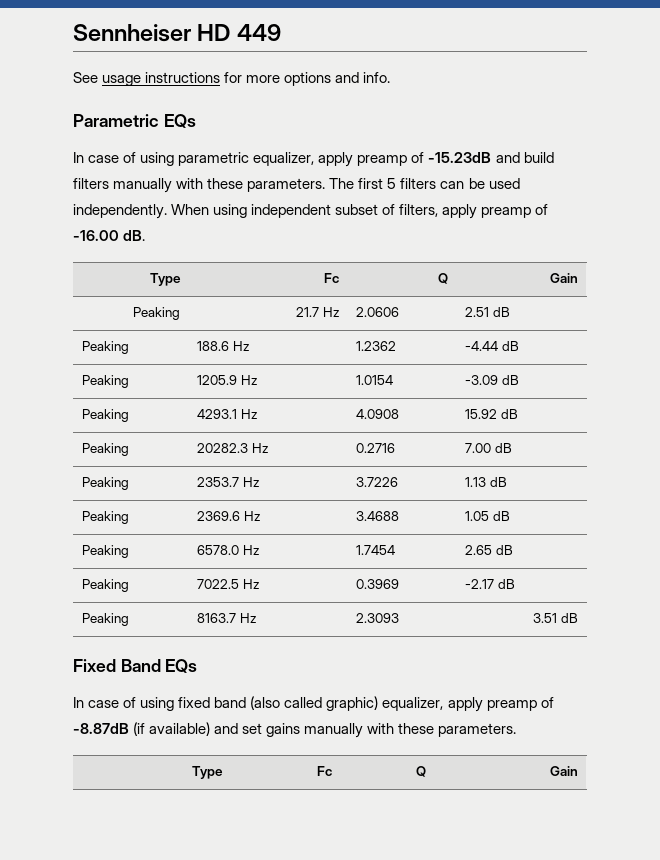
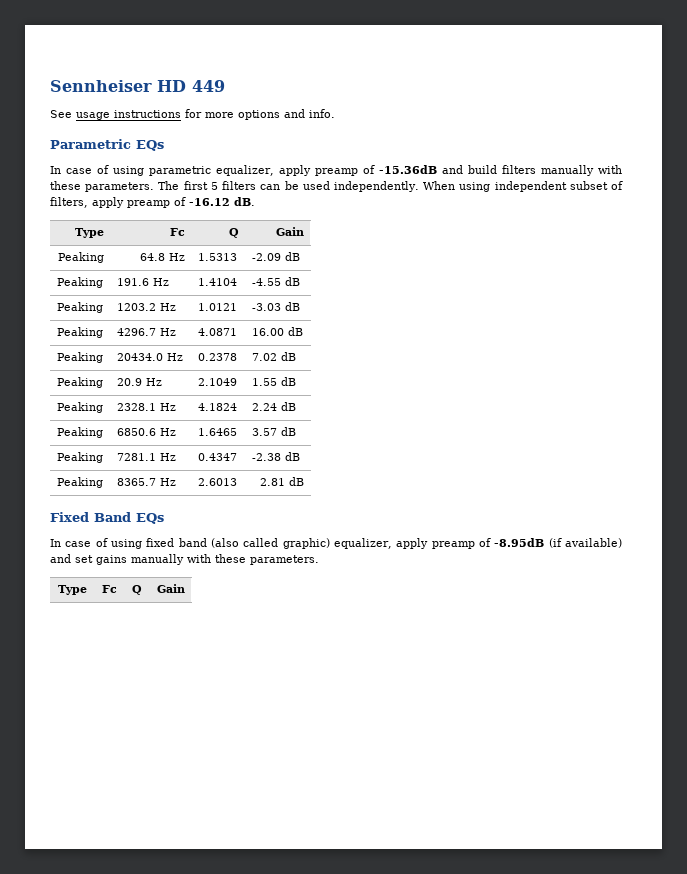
- In case of using parametric equalizer, apply preamp of -15.23dB and build filters manually with these parameters.
+ In case of using parametric equalizer, apply preamp of -15.36dB and build filters manually with these parameters.
- When using independent subset of filters, apply preamp of -16.00 dB.
+ When using independent subset of filters, apply preamp of -16.12 dB.
- Peaking | 21.7 Hz | 2.0606 | 2.51 dB
- Peaking | 188.6 Hz | 1.2362 | -4.44 dB
- Peaking | 1205.9 Hz | 1.0154 | -3.09 dB
- Peaking | 4293.1 Hz | 4.0908 | 15.92 dB
- Peaking | 20282.3 Hz | 0.2716 | 7.00 dB
- Peaking | 2353.7 Hz | 3.7226 | 1.13 dB
- Peaking | 2369.6 Hz | 3.4688 | 1.05 dB
- Peaking | 6578.0 Hz | 1.7454 | 2.65 dB
- Peaking | 7022.5 Hz | 0.3969 | -2.17 dB
- Peaking | 8163.7 Hz | 2.3093 | 3.51 dB
+ Peaking | 64.8 Hz | 1.5313 | -2.09 dB
+ Peaking | 191.6 Hz | 1.4104 | -4.55 dB
+ Peaking | 1203.2 Hz | 1.0121 | -3.03 dB
+ Peaking | 4296.7 Hz | 4.0871 | 16.00 dB
+ Peaking | 20434.0 Hz | 0.2378 | 7.02 dB
+ Peaking | 20.9 Hz | 2.1049 | 1.55 dB
+ Peaking | 2328.1 Hz | 4.1824 | 2.24 dB
+ Peaking | 6850.6 Hz | 1.6465 | 3.57 dB
+ Peaking | 7281.1 Hz | 0.4347 | -2.38 dB
+ Peaking | 8365.7 Hz | 2.6013 | 2.81 dB
- In case of using fixed band (also called graphic) equalizer, apply preamp of -8.87dB (if available) and set gains manually with these parameters.
+ In case of using fixed band (also called graphic) equalizer, apply preamp of -8.95dB (if available) and set gains manually with these parameters.

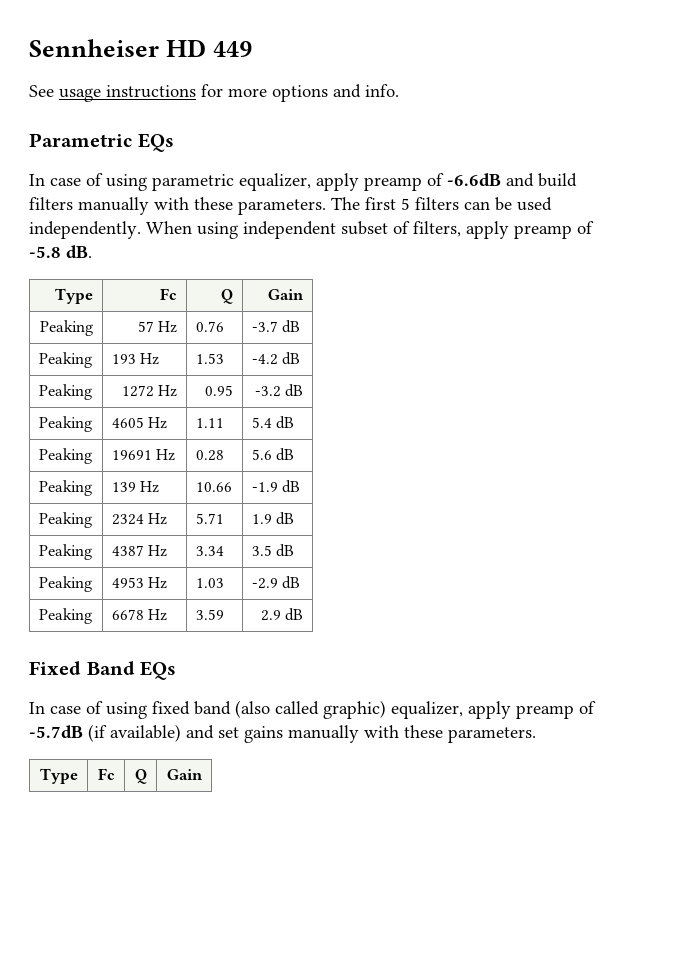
- In case of using parametric equalizer, apply preamp of -15.36dB and build filters manually with these parameters.
+ In case of using parametric equalizer, apply preamp of -6.6dB and build filters manually with these parameters.
- When using independent subset of filters, apply preamp of -16.12 dB.
+ When using independent subset of filters, apply preamp of -5.8 dB.
- Peaking | 64.8 Hz | 1.5313 | -2.09 dB
- Peaking | 191.6 Hz | 1.4104 | -4.55 dB
- Peaking | 1203.2 Hz | 1.0121 | -3.03 dB
- Peaking | 4296.7 Hz | 4.0871 | 16.00 dB
- Peaking | 20434.0 Hz | 0.2378 | 7.02 dB
- Peaking | 20.9 Hz | 2.1049 | 1.55 dB
- Peaking | 2328.1 Hz | 4.1824 | 2.24 dB
- Peaking | 6850.6 Hz | 1.6465 | 3.57 dB
- Peaking | 7281.1 Hz | 0.4347 | -2.38 dB
- Peaking | 8365.7 Hz | 2.6013 | 2.81 dB
+ Peaking | 57 Hz | 0.76 | -3.7 dB
+ Peaking | 193 Hz | 1.53 | -4.2 dB
+ Peaking | 1272 Hz | 0.95 | -3.2 dB
+ Peaking | 4605 Hz | 1.11 | 5.4 dB
+ Peaking | 19691 Hz | 0.28 | 5.6 dB
+ Peaking | 139 Hz | 10.66 | -1.9 dB
+ Peaking | 2324 Hz | 5.71 | 1.9 dB
+ Peaking | 4387 Hz | 3.34 | 3.5 dB
+ Peaking | 4953 Hz | 1.03 | -2.9 dB
+ Peaking | 6678 Hz | 3.59 | 2.9 dB
- In case of using fixed band (also called graphic) equalizer, apply preamp of -8.95dB (if available) and set gains manually with these parameters.
+ In case of using fixed band (also called graphic) equalizer, apply preamp of -5.7dB (if available) and set gains manually with these parameters.

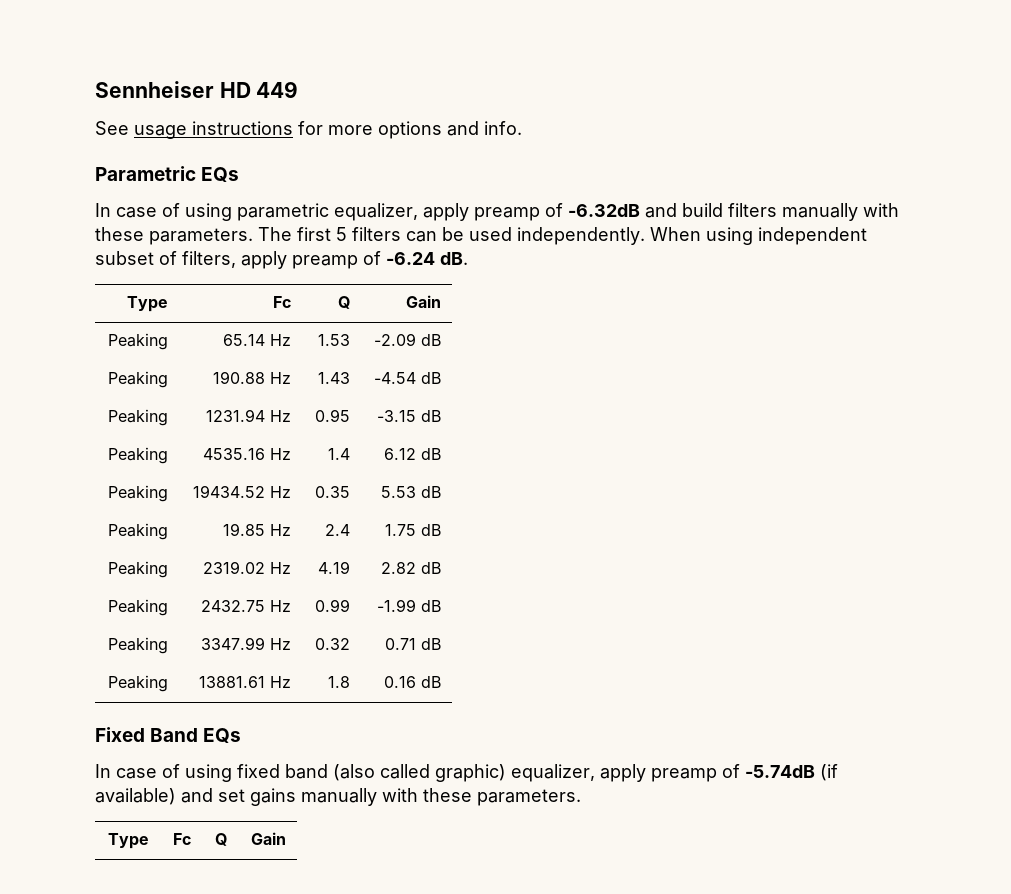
- In case of using parametric equalizer, apply preamp of -6.6dB and build filters manually with these parameters.
+ In case of using parametric equalizer, apply preamp of -6.32dB and build filters manually with these parameters.
- When using independent subset of filters, apply preamp of -5.8 dB.
+ When using independent subset of filters, apply preamp of -6.24 dB.
- Peaking | 57 Hz | 0.76 | -3.7 dB
- Peaking | 193 Hz | 1.53 | -4.2 dB
- Peaking | 1272 Hz | 0.95 | -3.2 dB
- Peaking | 4605 Hz | 1.11 | 5.4 dB
- Peaking | 19691 Hz | 0.28 | 5.6 dB
- Peaking | 139 Hz | 10.66 | -1.9 dB
- Peaking | 2324 Hz | 5.71 | 1.9 dB
- Peaking | 4387 Hz | 3.34 | 3.5 dB
- Peaking | 4953 Hz | 1.03 | -2.9 dB
- Peaking | 6678 Hz | 3.59 | 2.9 dB
+ Peaking | 65.14 Hz | 1.53 | -2.09 dB
+ Peaking | 190.88 Hz | 1.43 | -4.54 dB
+ Peaking | 1231.94 Hz | 0.95 | -3.15 dB
+ Peaking | 4535.16 Hz | 1.4 | 6.12 dB
+ Peaking | 19434.52 Hz | 0.35 | 5.53 dB
+ Peaking | 19.85 Hz | 2.4 | 1.75 dB
+ Peaking | 2319.02 Hz | 4.19 | 2.82 dB
+ Peaking | 2432.75 Hz | 0.99 | -1.99 dB
+ Peaking | 3347.99 Hz | 0.32 | 0.71 dB
+ Peaking | 13881.61 Hz | 1.8 | 0.16 dB
- In case of using fixed band (also called graphic) equalizer, apply preamp of -5.7dB (if available) and set gains manually with these parameters.
+ In case of using fixed band (also called graphic) equalizer, apply preamp of -5.74dB (if available) and set gains manually with these parameters.

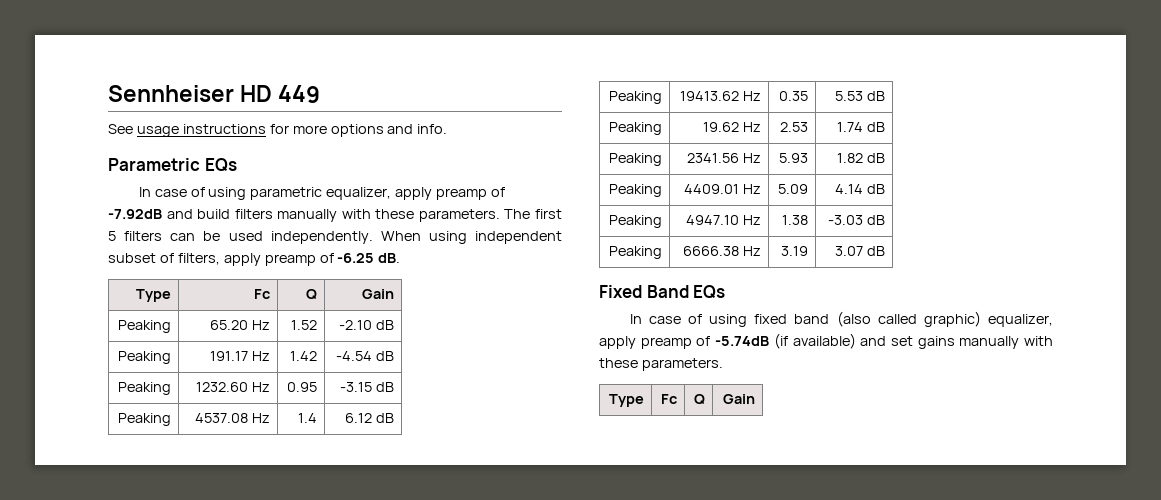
- In case of using parametric equalizer, apply preamp of -6.32dB and build filters manually with these parameters.
+ In case of using parametric equalizer, apply preamp of -7.92dB and build filters manually with these parameters.
- When using independent subset of filters, apply preamp of -6.24 dB.
+ When using independent subset of filters, apply preamp of -6.25 dB.
- Peaking | 65.14 Hz | 1.53 | -2.09 dB
- Peaking | 190.88 Hz | 1.43 | -4.54 dB
+ Peaking | 65.20 Hz | 1.52 | -2.10 dB
+ Peaking | 191.17 Hz | 1.42 | -4.54 dB
- Peaking | 1231.94 Hz | 0.95 | -3.15 dB
+ Peaking | 1232.60 Hz | 0.95 | -3.15 dB
- Peaking | 4535.16 Hz | 1.4 | 6.12 dB
+ Peaking | 4537.08 Hz | 1.4 | 6.12 dB
- Peaking | 19434.52 Hz | 0.35 | 5.53 dB
+ Peaking | 19413.62 Hz | 0.35 | 5.53 dB
- Peaking | 19.85 Hz | 2.4 | 1.75 dB
- Peaking | 2319.02 Hz | 4.19 | 2.82 dB
- Peaking | 2432.75 Hz | 0.99 | -1.99 dB
- Peaking | 3347.99 Hz | 0.32 | 0.71 dB
- Peaking | 13881.61 Hz | 1.8 | 0.16 dB
+ Peaking | 19.62 Hz | 2.53 | 1.74 dB
+ Peaking | 2341.56 Hz | 5.93 | 1.82 dB
+ Peaking | 4409.01 Hz | 5.09 | 4.14 dB
+ Peaking | 4947.10 Hz | 1.38 | -3.03 dB
+ Peaking | 6666.38 Hz | 3.19 | 3.07 dB

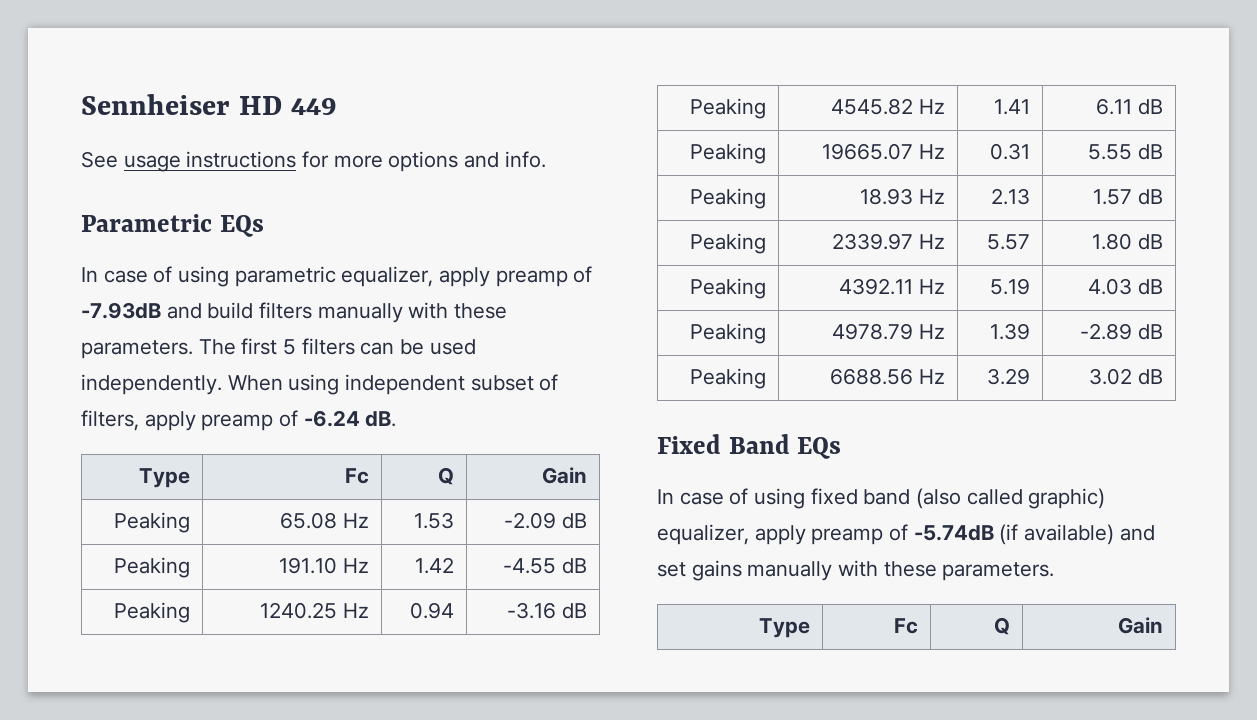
- In case of using parametric equalizer, apply preamp of -7.92dB and build filters manually with these parameters.
+ In case of using parametric equalizer, apply preamp of -7.93dB and build filters manually with these parameters.
- When using independent subset of filters, apply preamp of -6.25 dB.
+ When using independent subset of filters, apply preamp of -6.24 dB.
- Peaking | 65.20 Hz | 1.52 | -2.10 dB
- Peaking | 191.17 Hz | 1.42 | -4.54 dB
- Peaking | 1232.60 Hz | 0.95 | -3.15 dB
- Peaking | 4537.08 Hz | 1.4 | 6.12 dB
- Peaking | 19413.62 Hz | 0.35 | 5.53 dB
- Peaking | 19.62 Hz | 2.53 | 1.74 dB
- Peaking | 2341.56 Hz | 5.93 | 1.82 dB
- Peaking | 4409.01 Hz | 5.09 | 4.14 dB
- Peaking | 4947.10 Hz | 1.38 | -3.03 dB
- Peaking | 6666.38 Hz | 3.19 | 3.07 dB
+ Peaking | 65.08 Hz | 1.53 | -2.09 dB
+ Peaking | 191.10 Hz | 1.42 | -4.55 dB
+ Peaking | 1240.25 Hz | 0.94 | -3.16 dB
+ Peaking | 4545.82 Hz | 1.41 | 6.11 dB
+ Peaking | 19665.07 Hz | 0.31 | 5.55 dB
+ Peaking | 18.93 Hz | 2.13 | 1.57 dB
+ Peaking | 2339.97 Hz | 5.57 | 1.80 dB
+ Peaking | 4392.11 Hz | 5.19 | 4.03 dB
+ Peaking | 4978.79 Hz | 1.39 | -2.89 dB
+ Peaking | 6688.56 Hz | 3.29 | 3.02 dB

